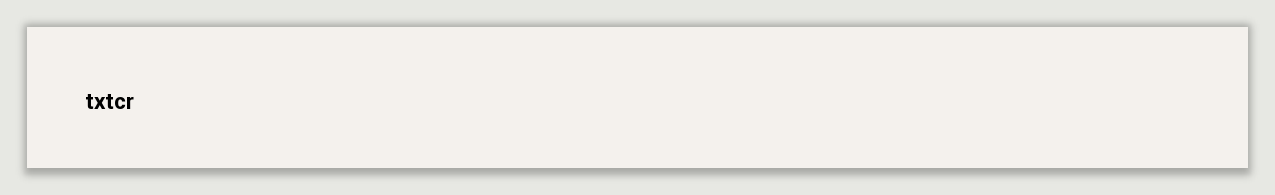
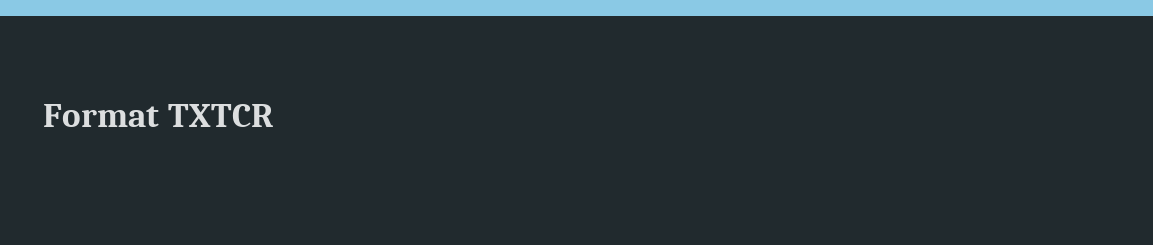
- txtcr
+ Format TXTCR

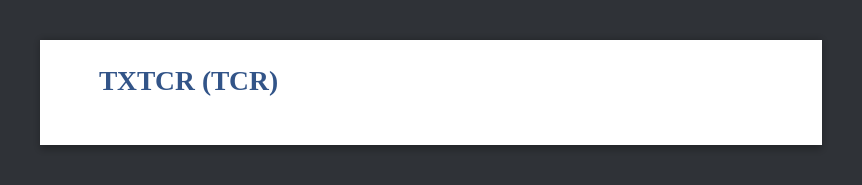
- Format TXTCR
+ TXTCR (TCR)

